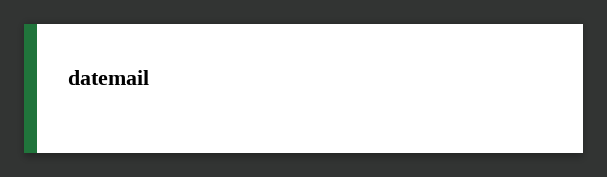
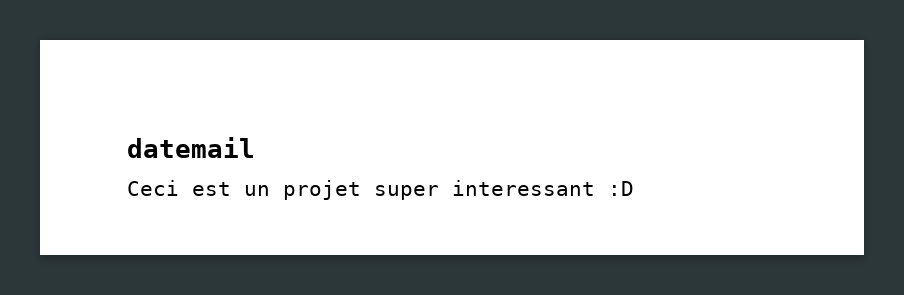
+ Ceci est un projet super interessant :D

